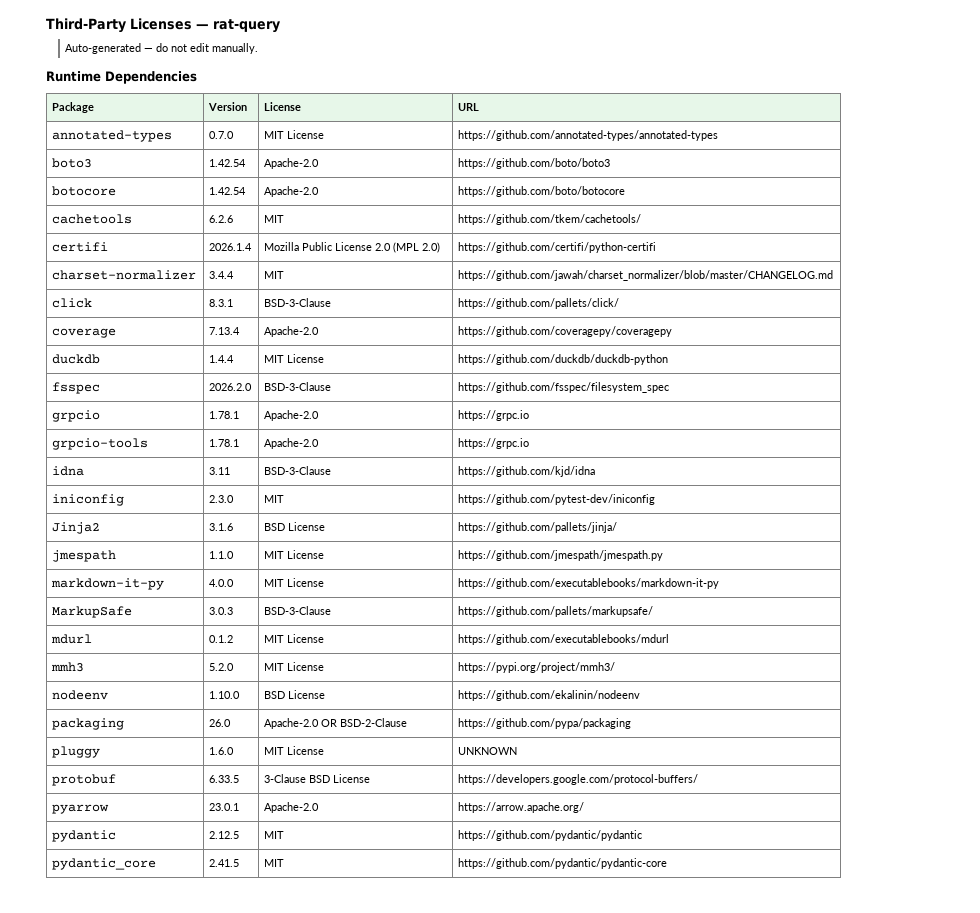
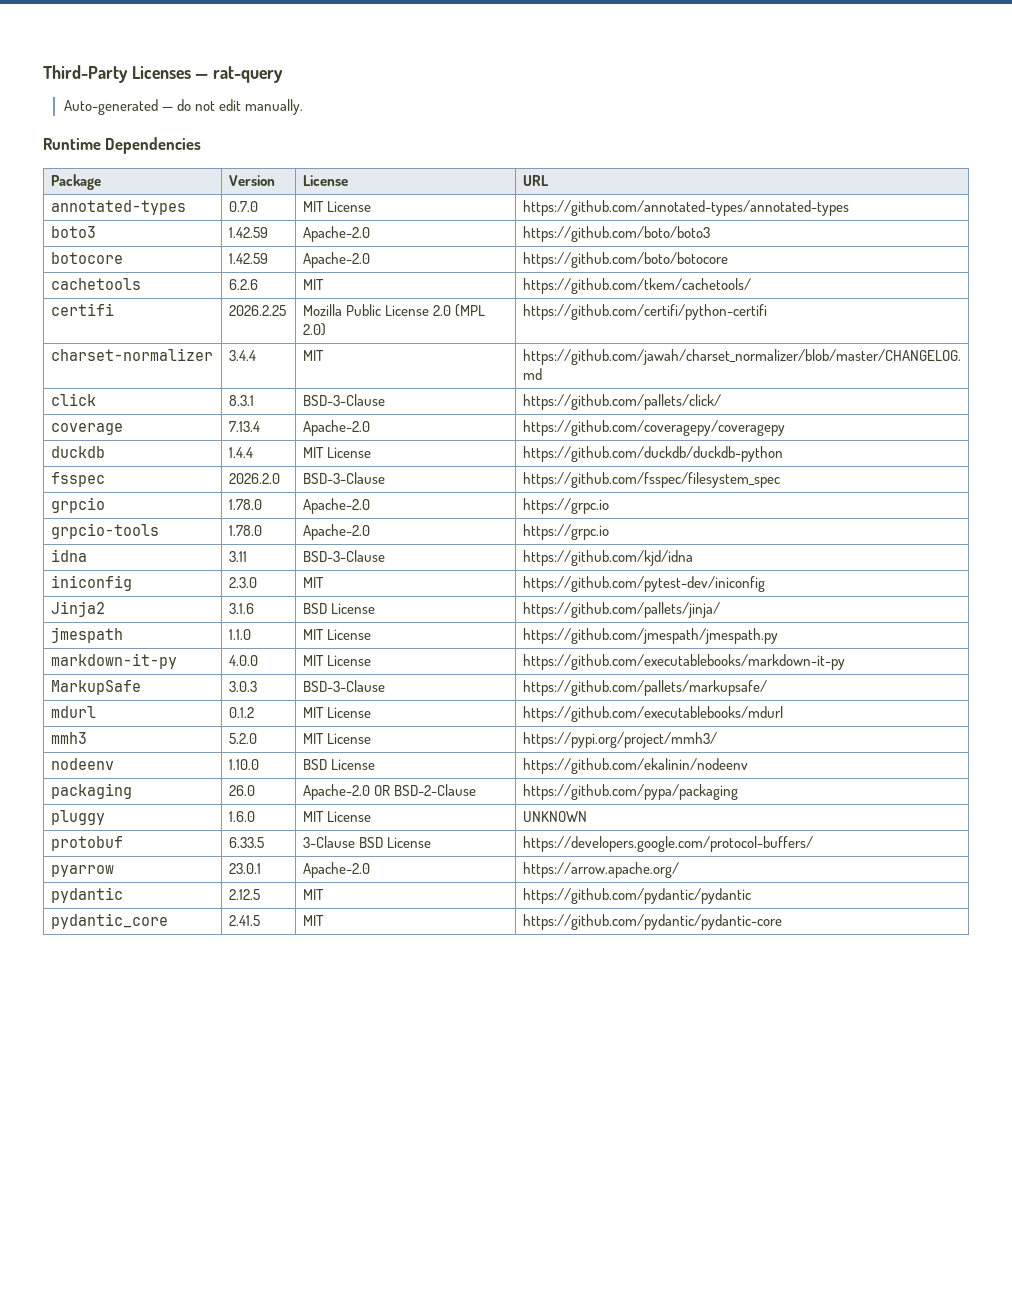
- boto3 | 1.42.54 | Apache-2.0 | https://github.com/boto/boto3
+ boto3 | 1.42.59 | Apache-2.0 | https://github.com/boto/boto3
- botocore | 1.42.54 | Apache-2.0 | https://github.com/boto/botocore
+ botocore | 1.42.59 | Apache-2.0 | https://github.com/boto/botocore
- certifi | 2026.1.4 | Mozilla Public License 2.0 (MPL 2.0) | https://github.com/certifi/python-certifi
+ certifi | 2026.2.25 | Mozilla Public License 2.0 (MPL 2.0) | https://github.com/certifi/python-certifi
- grpcio | 1.78.1 | Apache-2.0 | https://grpc.io
+ grpcio | 1.78.0 | Apache-2.0 | https://grpc.io
- grpcio-tools | 1.78.1 | Apache-2.0 | https://grpc.io
+ grpcio-tools | 1.78.0 | Apache-2.0 | https://grpc.io

